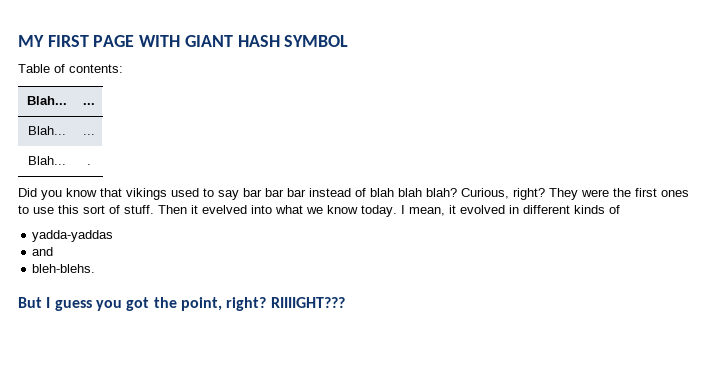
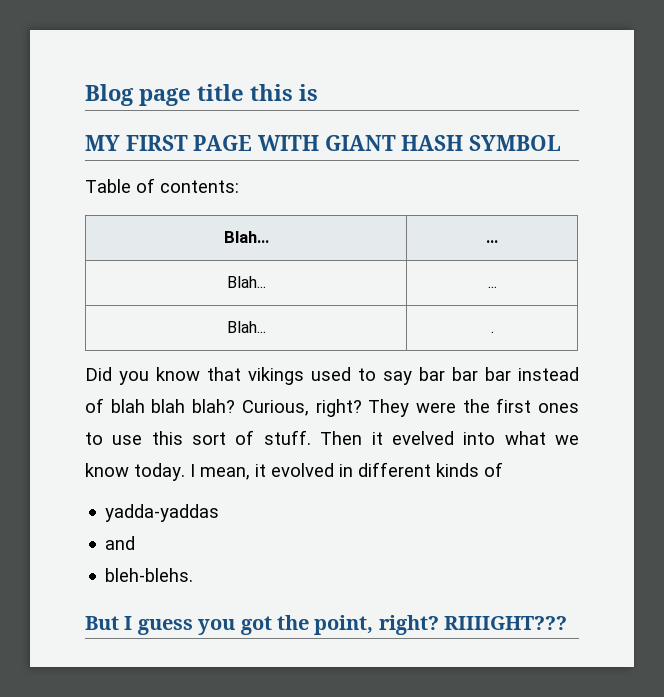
+ Blog page title this is

